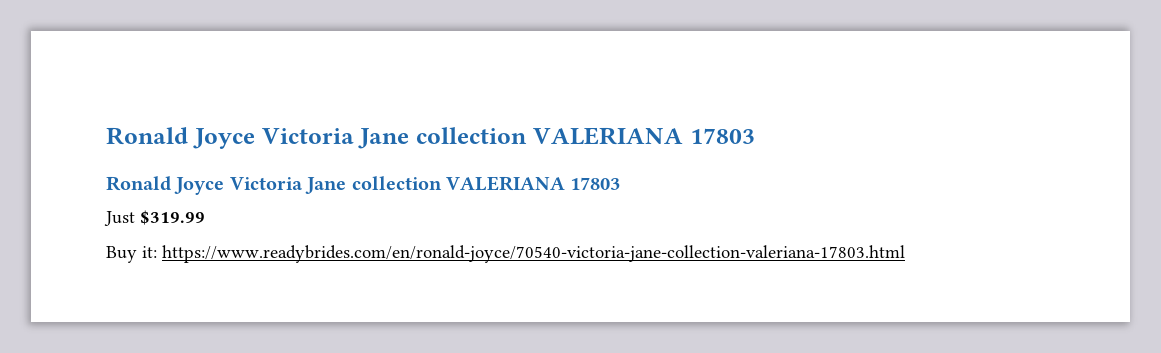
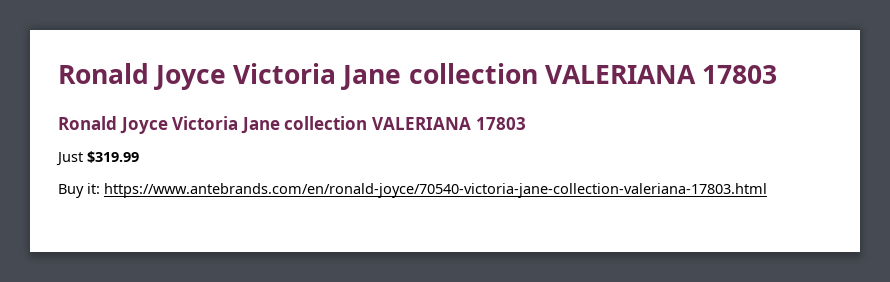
- Buy it: https://www.readybrides.com/en/ronald-joyce/70540-victoria-jane-collection-valeriana-17803.html
+ Buy it: https://www.antebrands.com/en/ronald-joyce/70540-victoria-jane-collection-valeriana-17803.html

